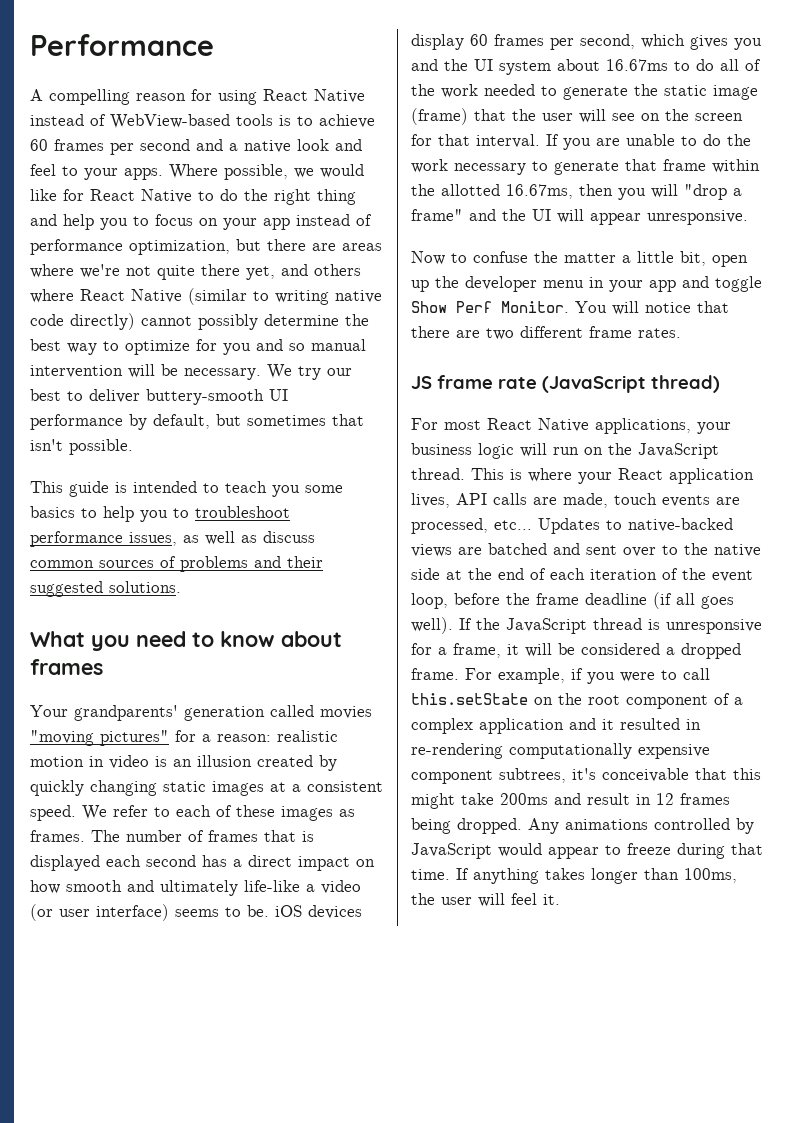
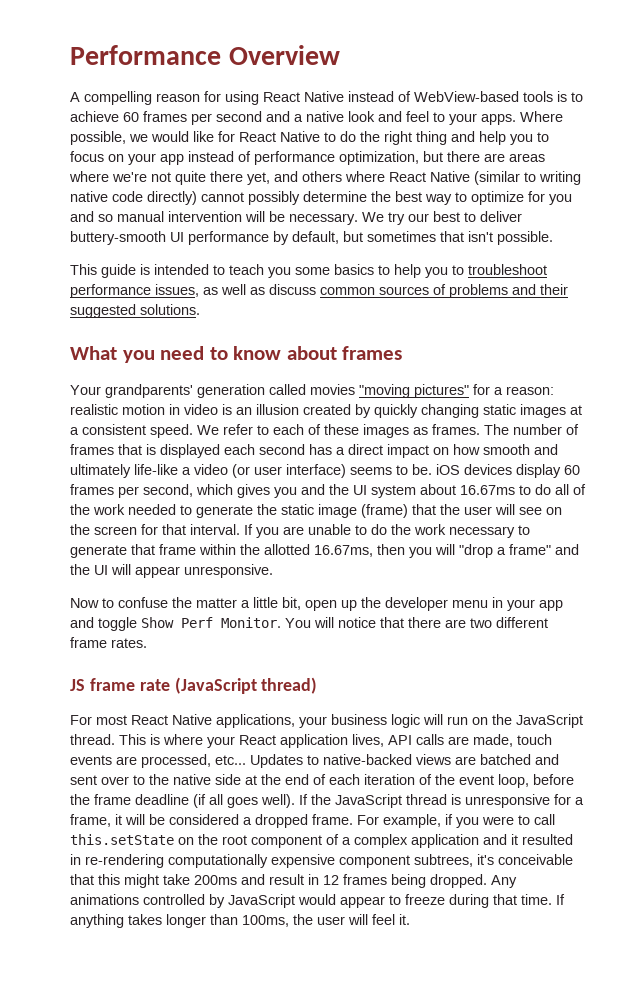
- Performance
+ Performance Overview

